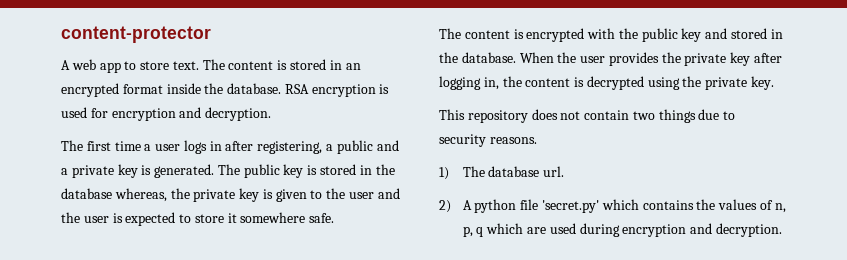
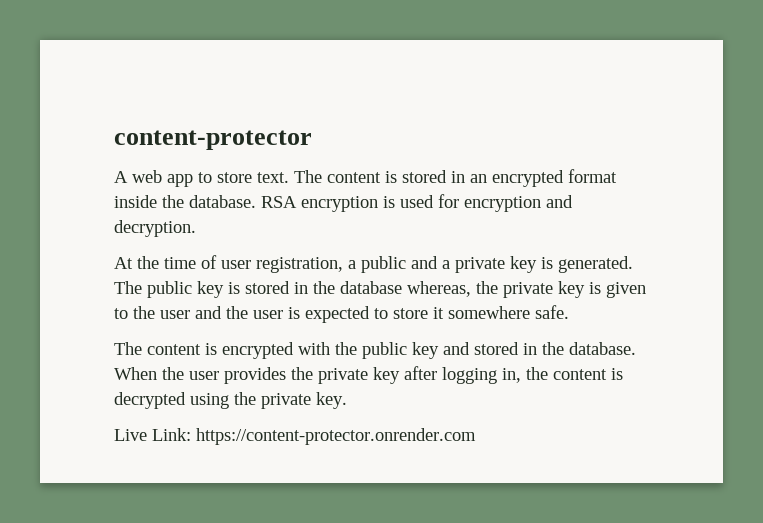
- The first time a user logs in after registering, a public and a private key is generated.
+ At the time of user registration, a public and a private key is generated.
- This repository does not contain two things due to security reasons.
- 1) The database url.
- 2) A python file 'secret.py' which contains the values of n, p, q which are used during encryption and decryption.
+ Live Link: https://content-protector.onrender.com

